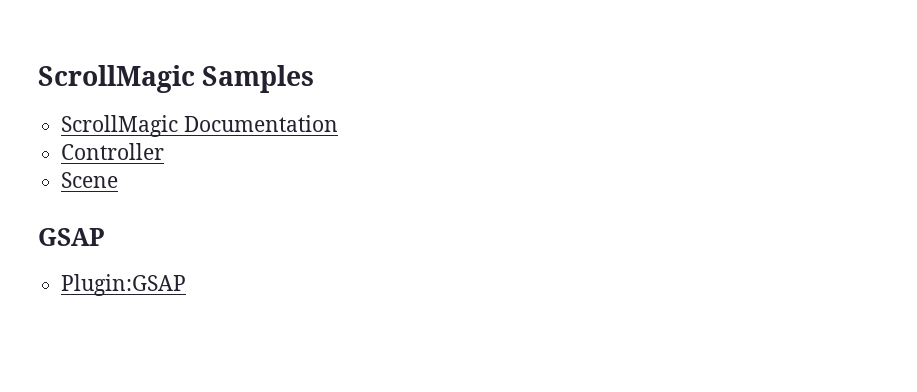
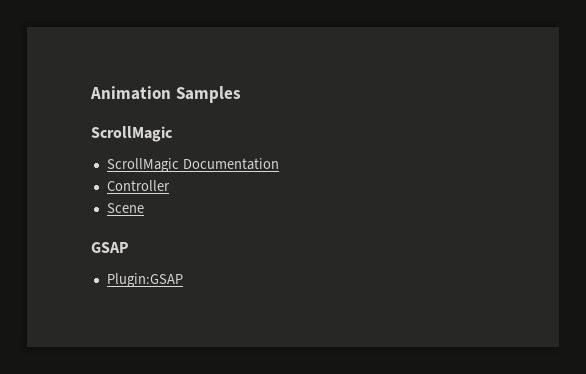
- ScrollMagic Samples
+ Animation Samples
+ ScrollMagic

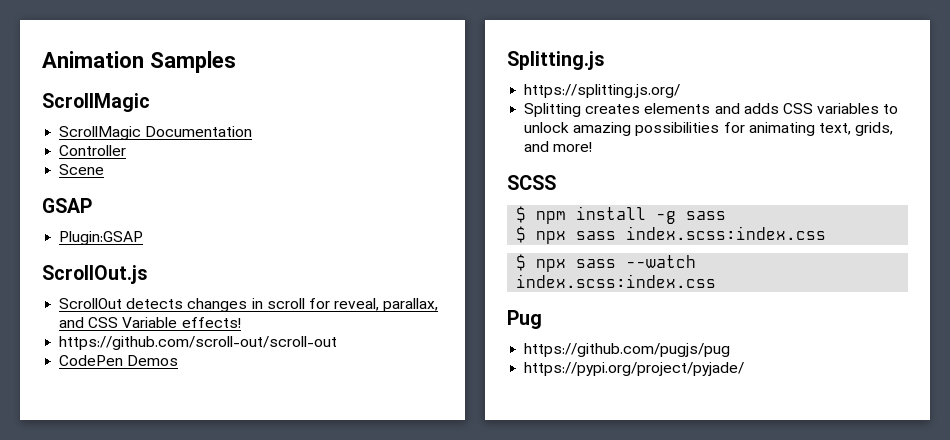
+ ScrollOut.js
+ ScrollOut detects changes in scroll for reveal, parallax, and CSS Variable effects!
+ https://github.com/scroll-out/scroll-out
+ CodePen Demos
+ Splitting.js
+ https://splitting.js.org/
+ Splitting creates elements and adds CSS variables to unlock amazing possibilities for animating text, grids, and more!
+ SCSS
+ $ npm install -g sass
+ $ npx sass index.scss:index.css
+ $ npx sass --watch index.scss:index.css
+ Pug
+ https://github.com/pugjs/pug
+ https://pypi.org/project/pyjade/

